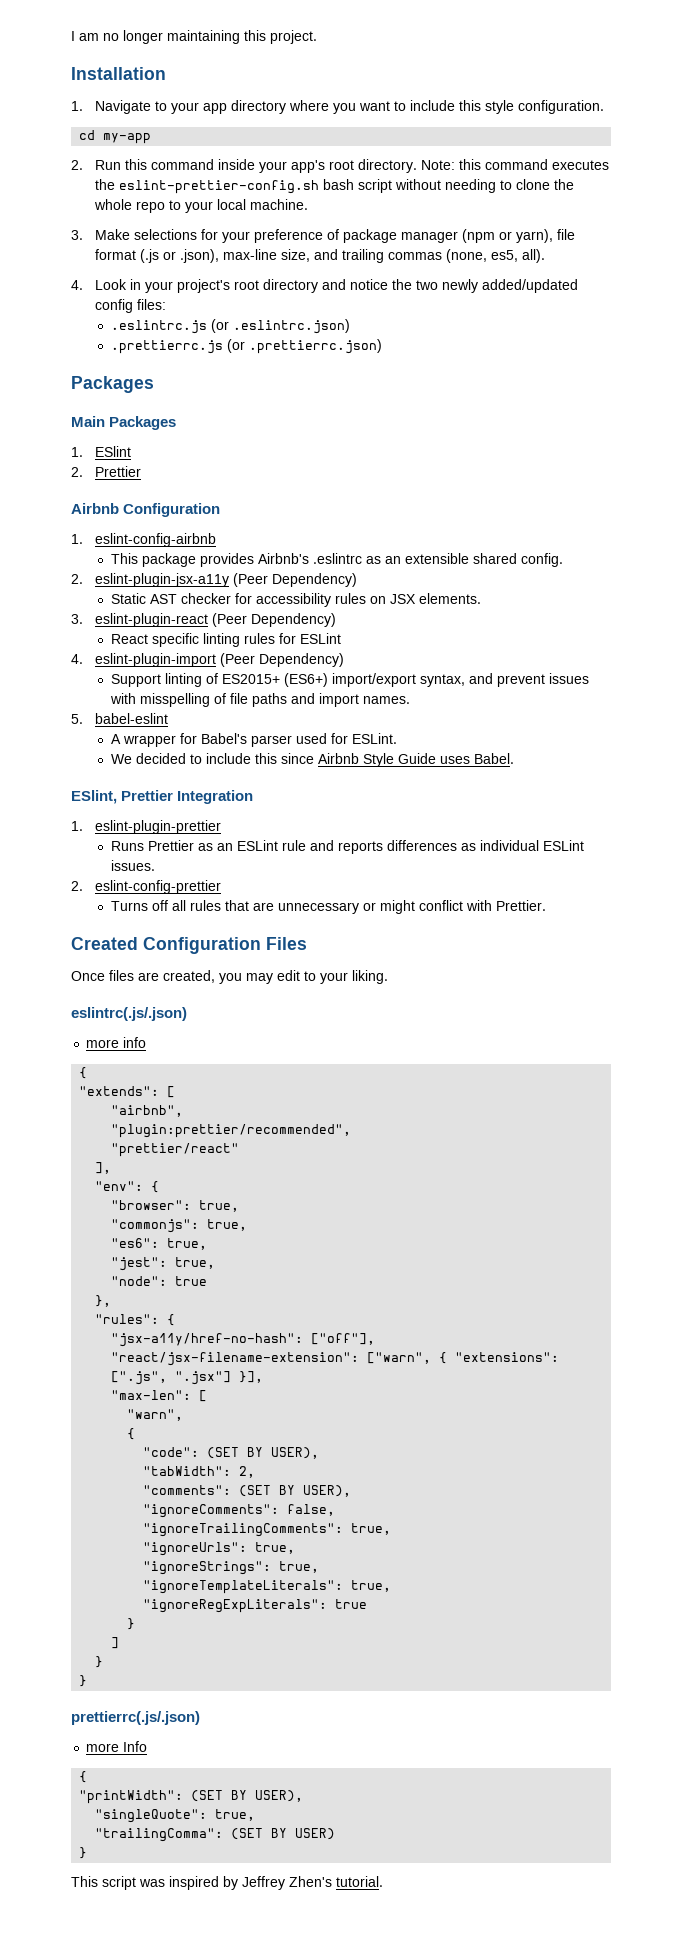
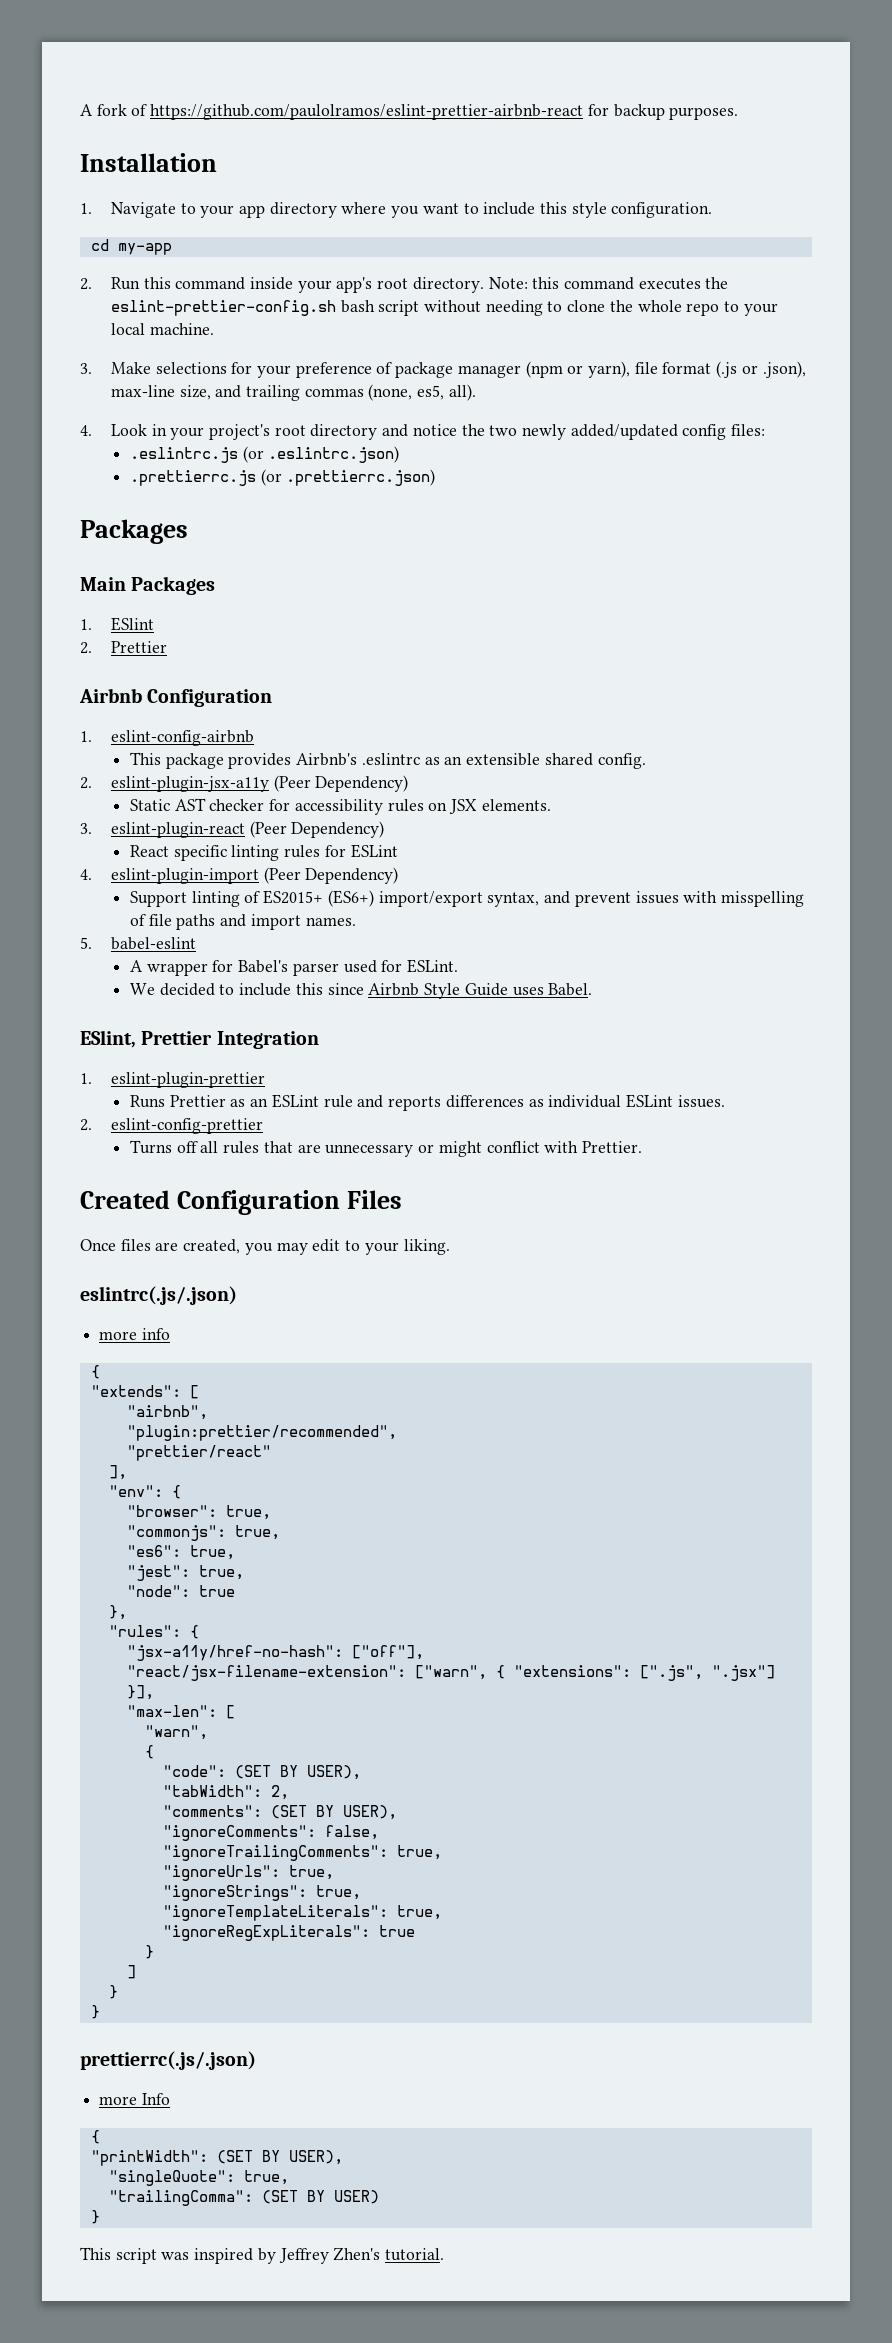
- I am no longer maintaining this project.
+ A fork of https://github.com/paulolramos/eslint-prettier-airbnb-react for backup purposes.

